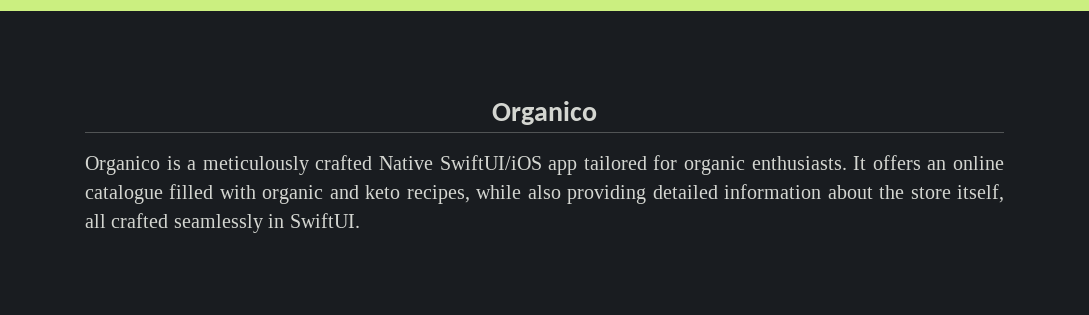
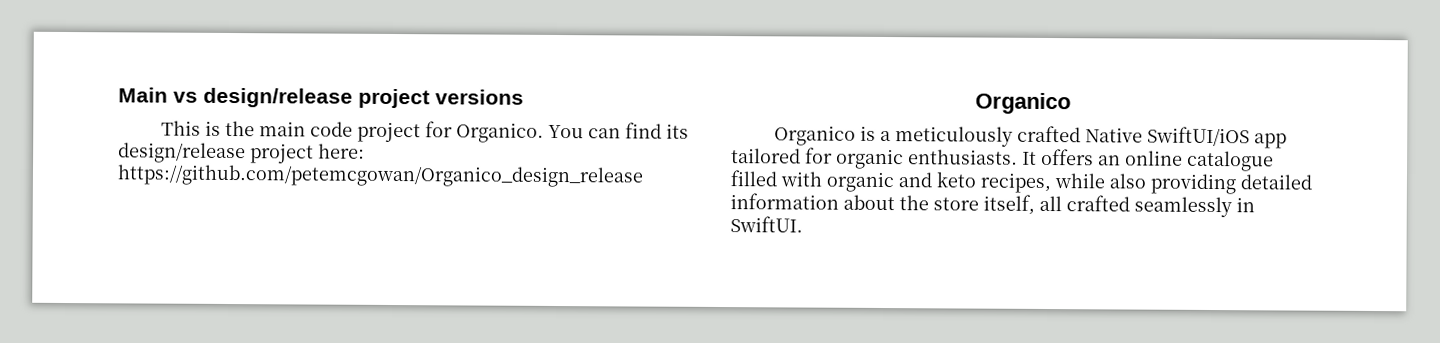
+ Main vs design/release project versions
+ This is the main code project for Organico. You can find its design/release project here: https://github.com/petemcgowan/Organico_design_release

